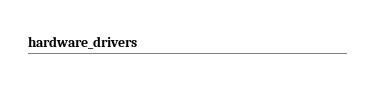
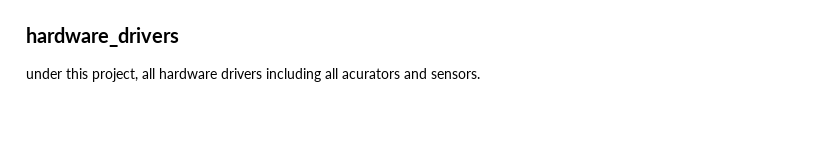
+ under this project, all hardware drivers including all acurators and sensors.

